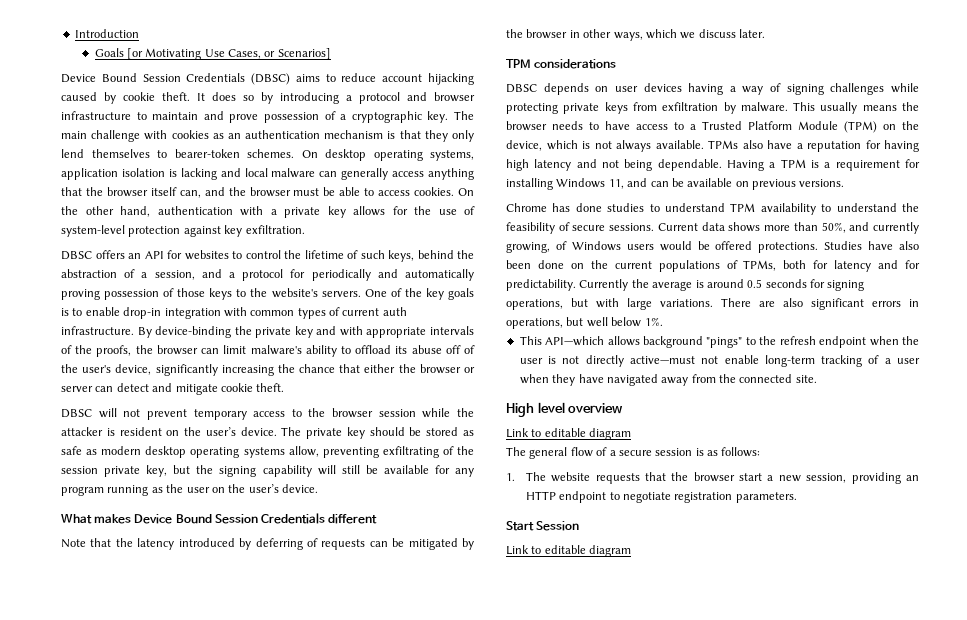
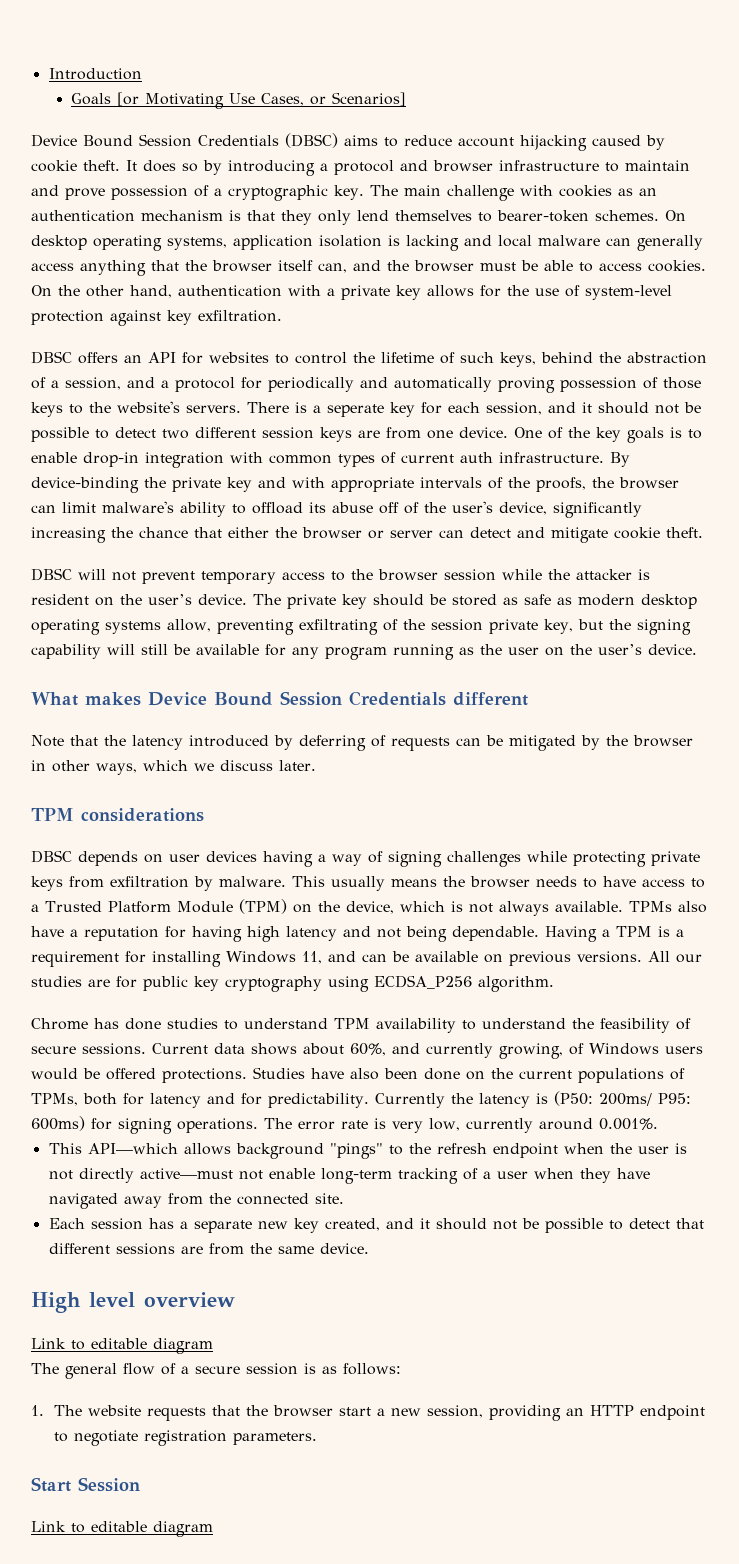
+ There is a seperate key for each session, and it should not be possible to detect two different session keys are from one device.
+ All our studies are for public key cryptography using ECDSA_P256 algorithm.
- Current data shows more than 50%, and currently growing, of Windows users would be offered protections.
+ Current data shows about 60%, and currently growing, of Windows users would be offered protections.
- Currently the average is around 0.5 seconds for signing operations, but with large variations. There are also significant errors in operations, but well below 1%.
+ Currently the latency is (P50: 200ms/ P95: 600ms) for signing operations. The error rate is very low, currently around 0.001%.
+ Each session has a separate new key created, and it should not be possible to detect that different sessions are from the same device.

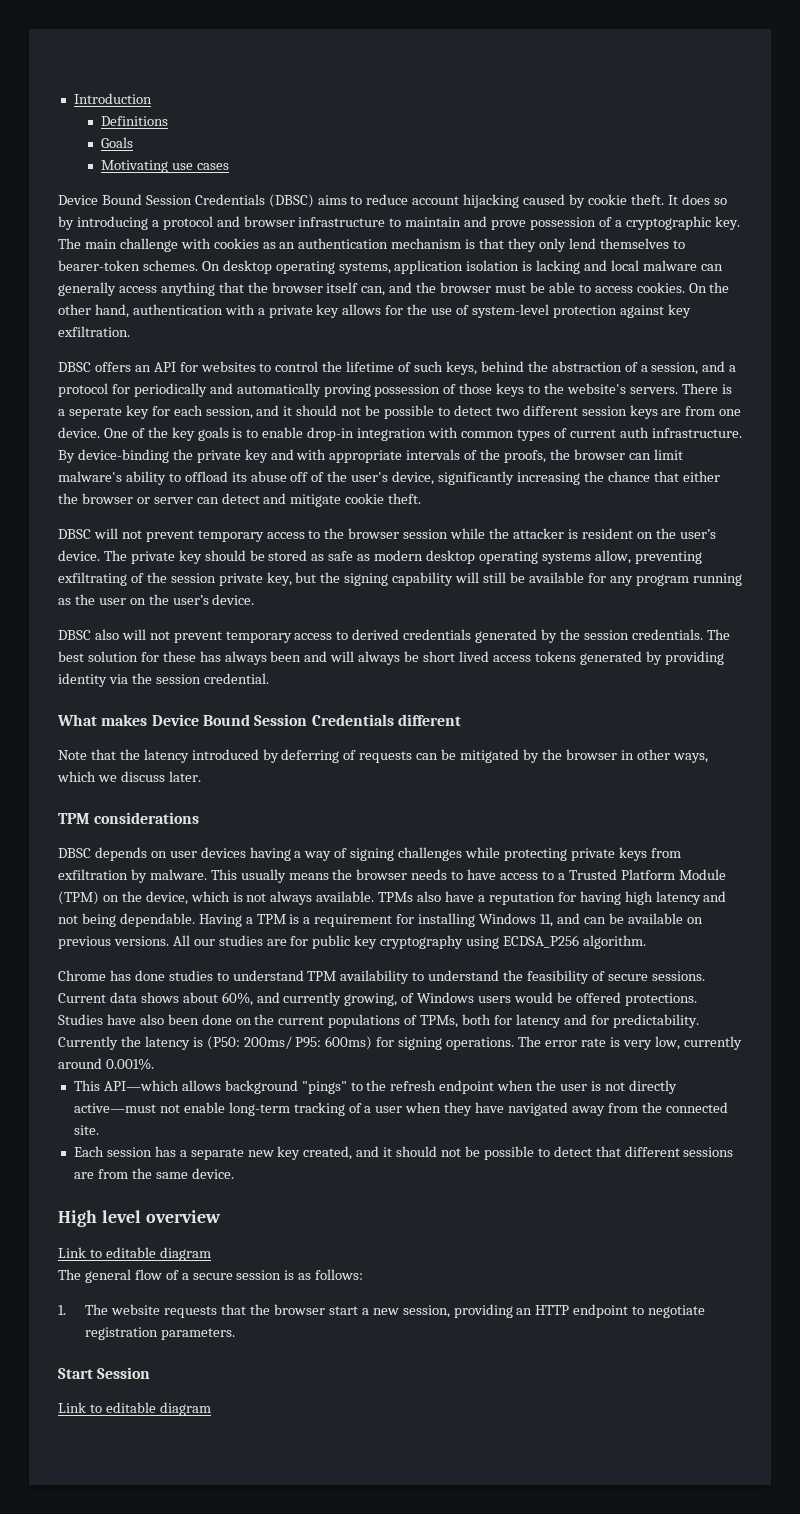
+ Definitions
- Goals [or Motivating Use Cases, or Scenarios]
+ Goals
+ Motivating use cases
+ DBSC also will not prevent temporary access to derived credentials generated by the session credentials. The best solution for these has always been and will always be short lived access tokens generated by providing identity via the session credential.

